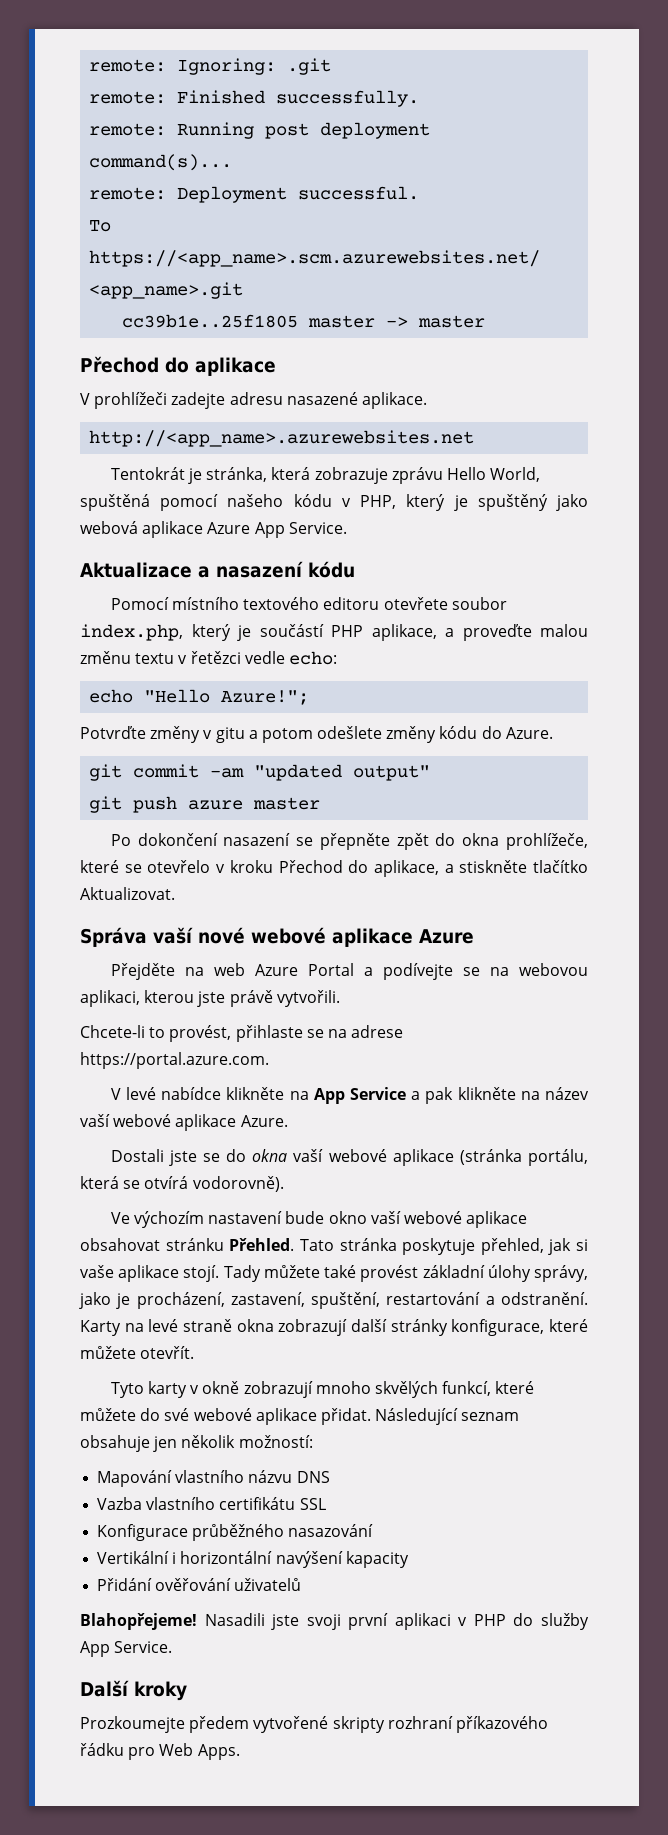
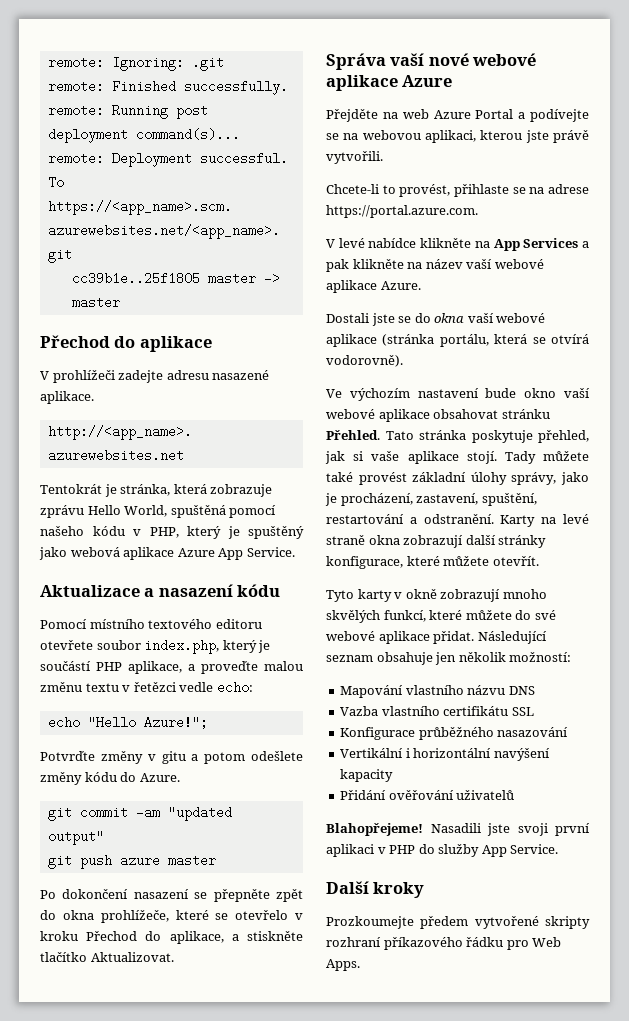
- V levé nabídce klikněte na App Service a pak klikněte na název vaší webové aplikace Azure.
+ V levé nabídce klikněte na App Services a pak klikněte na název vaší webové aplikace Azure.

